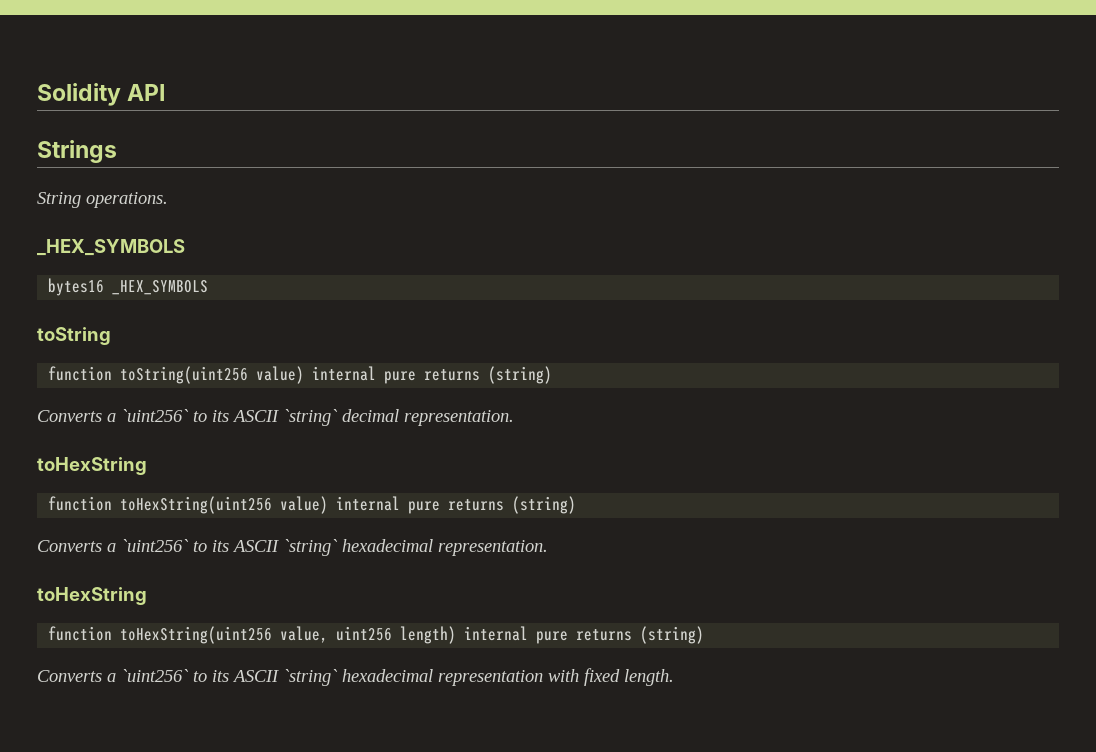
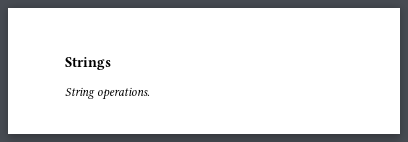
- Solidity API
  String operations.
- _HEX_SYMBOLS
- bytes16 _HEX_SYMBOLS
- toString
- function toString(uint256 value) internal pure returns (string)
- Converts a `uint256` to its ASCII `string` decimal representation.
- toHexString
- function toHexString(uint256 value) internal pure returns (string)
- Converts a `uint256` to its ASCII `string` hexadecimal representation.
- toHexString
- function toHexString(uint256 value, uint256 length) internal pure returns (string)
- Converts a `uint256` to its ASCII `string` hexadecimal representation with fixed length.

